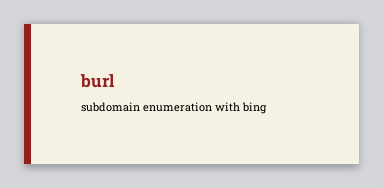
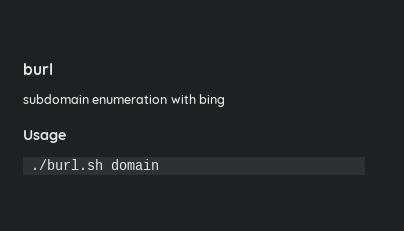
+ Usage
+ ./burl.sh domain

